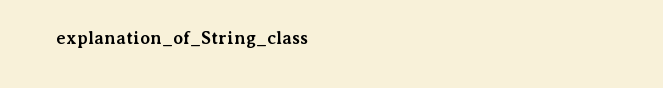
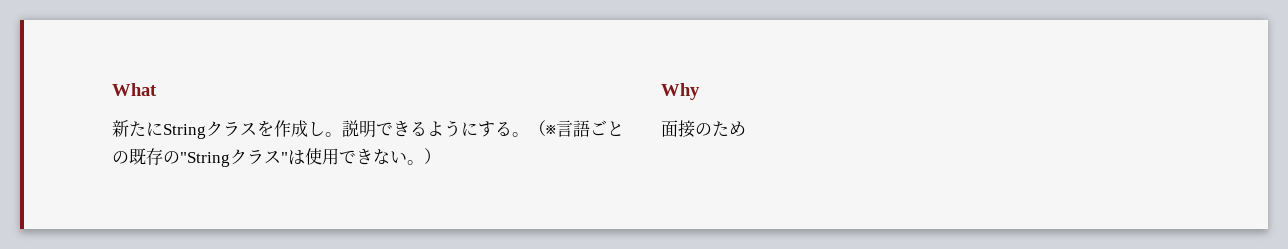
- explanation_of_String_class
+ What
+ 新たにStringクラスを作成し。説明できるようにする。（※言語ごとの既存の"Stringクラス"は使用できない。）
+ Why
+ 面接のため

